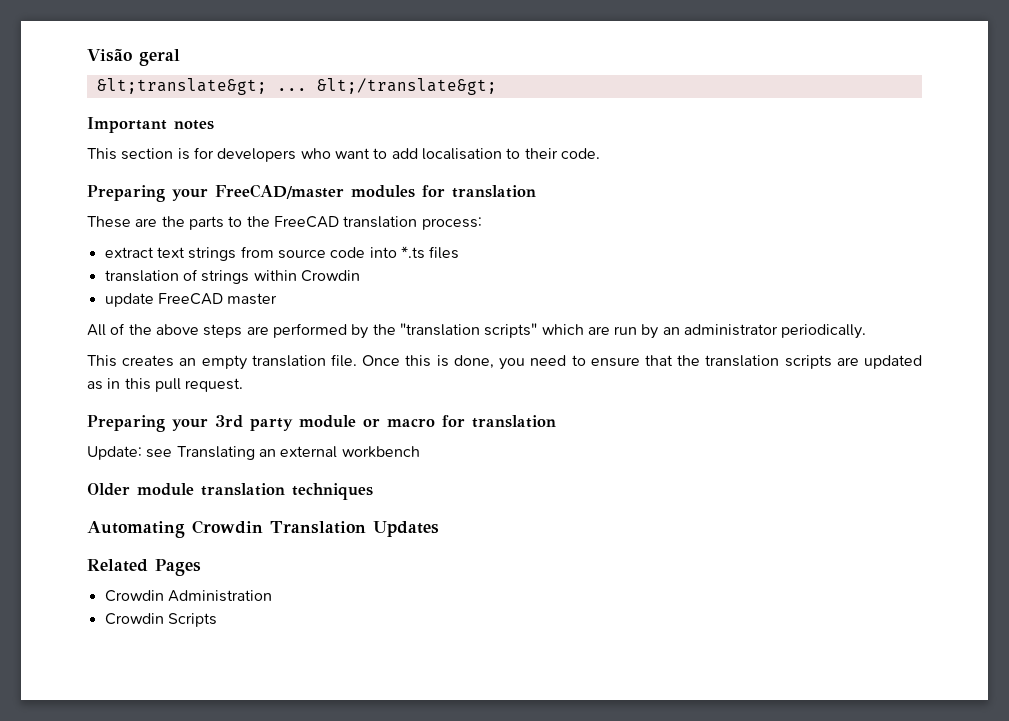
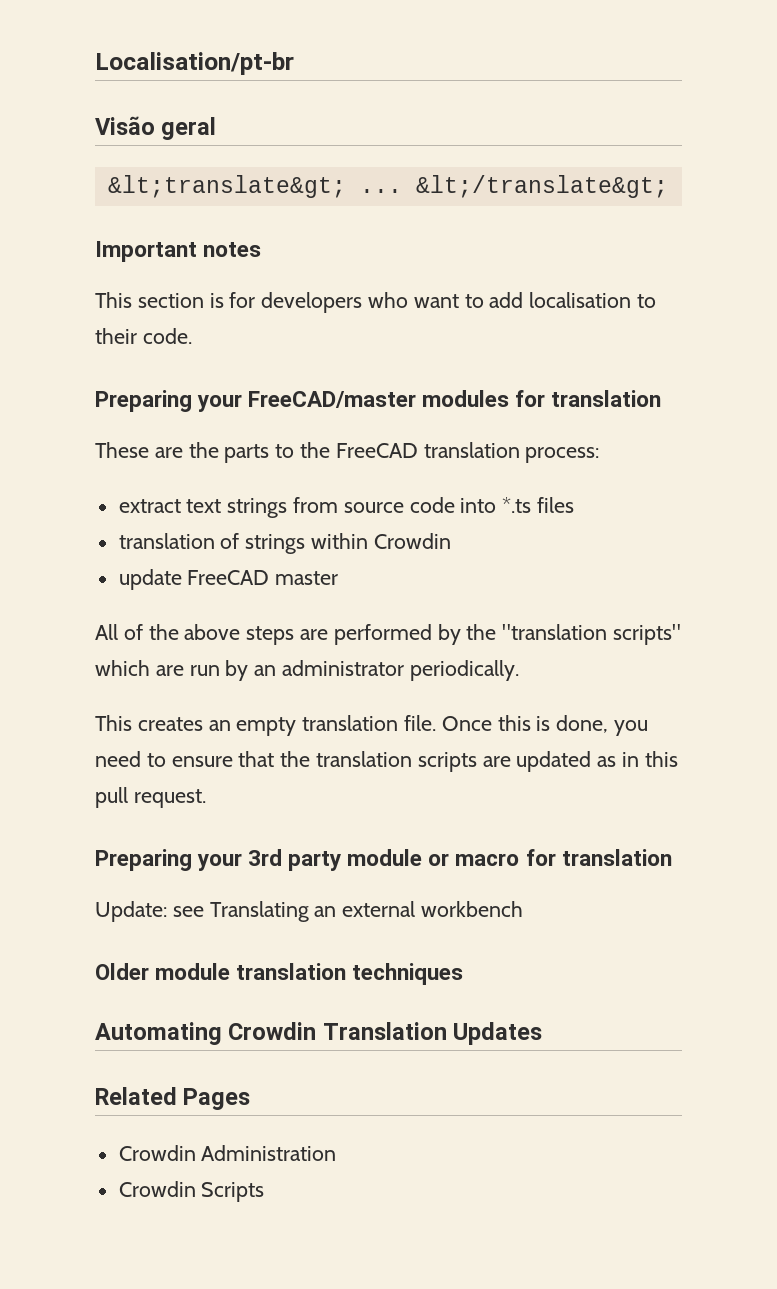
+ Localisation/pt-br

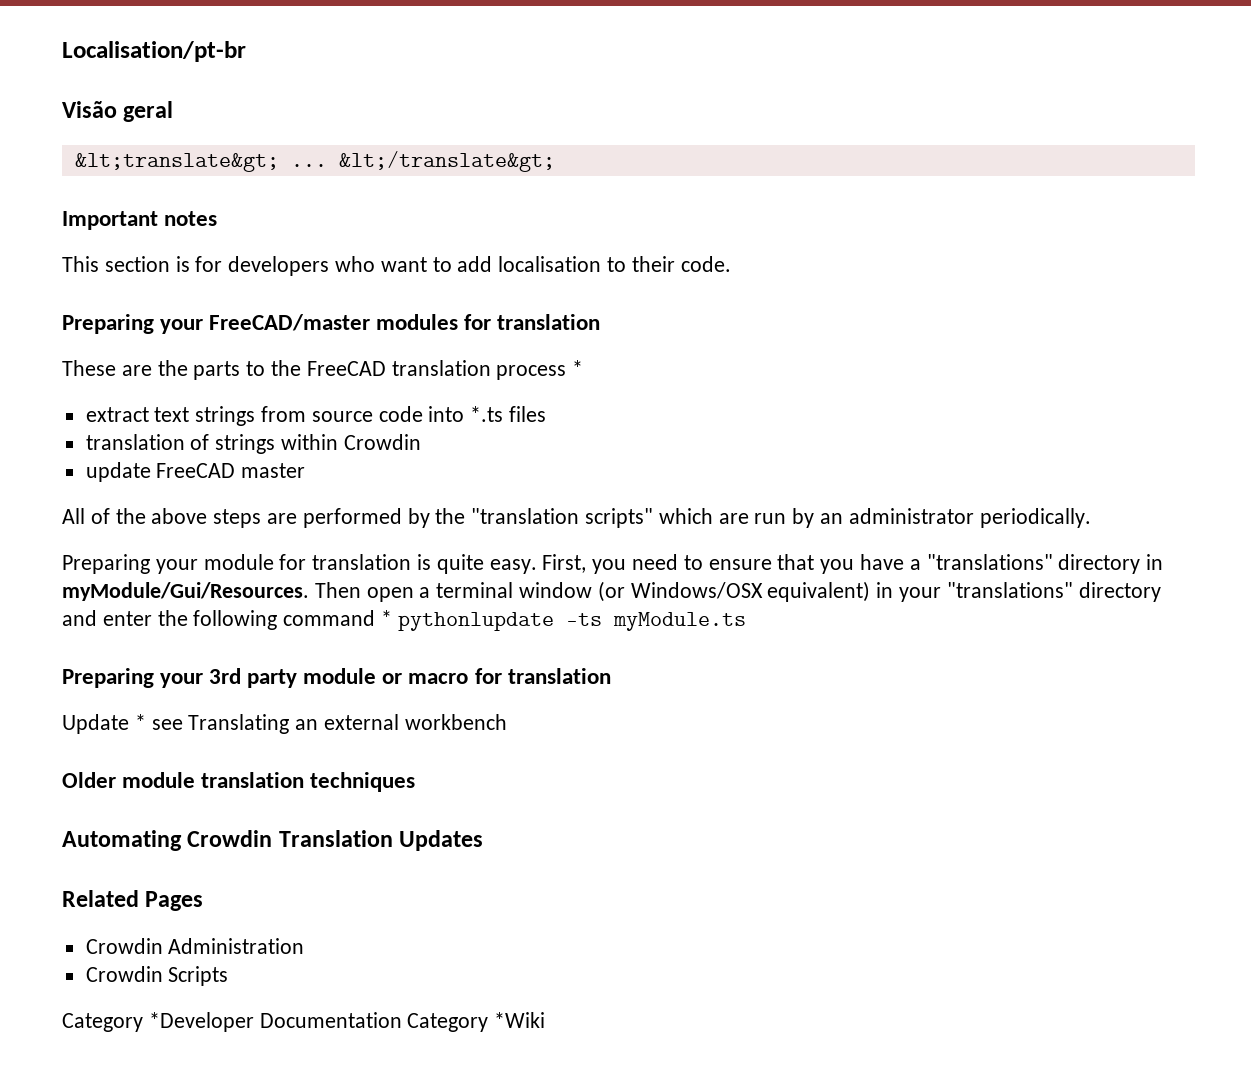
- These are the parts to the FreeCAD translation process:
+ These are the parts to the FreeCAD translation process *
- This creates an empty translation file. Once this is done, you need to ensure that the translation scripts are updated as in this pull request.
+ Preparing your module for translation is quite easy. First, you need to ensure that you have a "translations" directory in myModule/Gui/Resources. Then open a terminal window (or Windows/OSX equivalent) in your "translations" directory and enter the following command * pythonlupdate -ts myModule.ts
- Update: see Translating an external workbench
+ Update * see Translating an external workbench
+ Category *Developer Documentation Category *Wiki

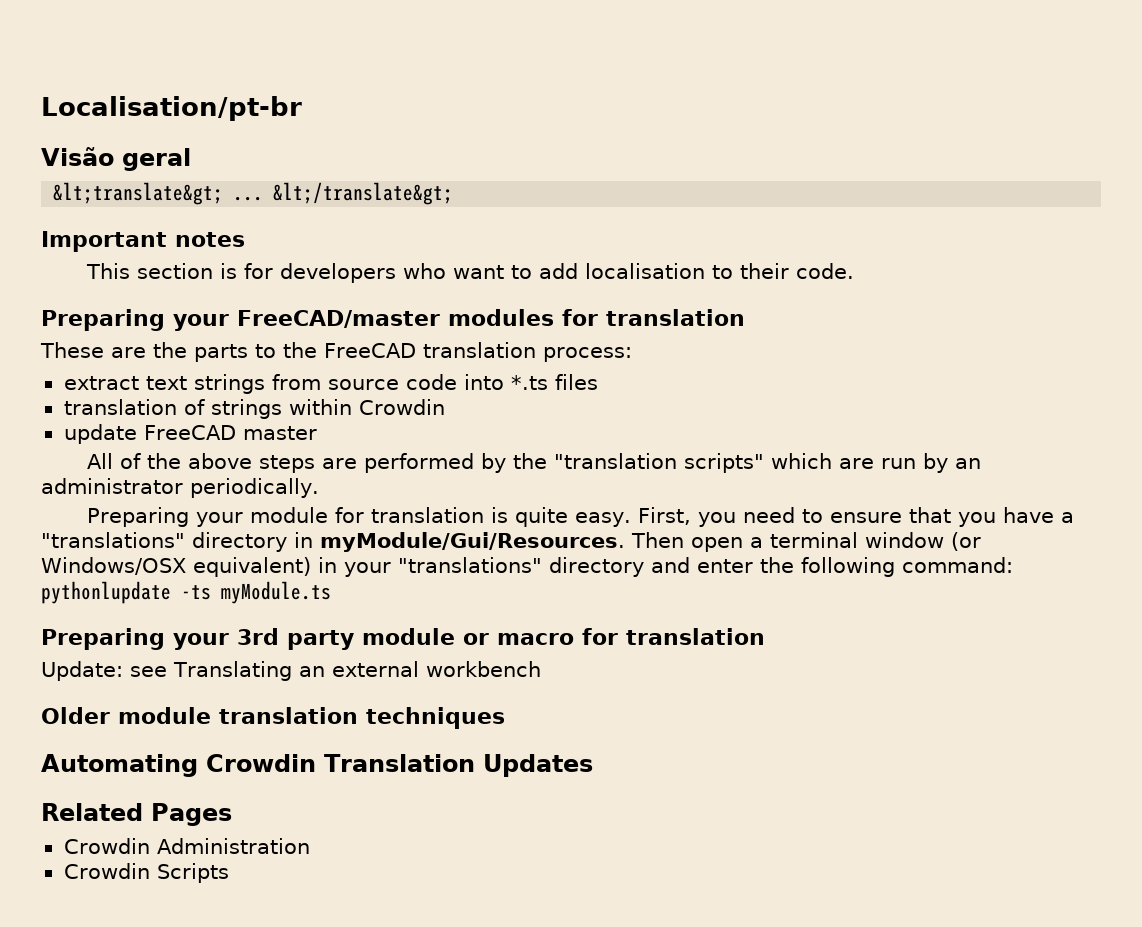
- These are the parts to the FreeCAD translation process *
+ These are the parts to the FreeCAD translation process:
- Then open a terminal window (or Windows/OSX equivalent) in your "translations" directory and enter the following command * pythonlupdate -ts myModule.ts
+ Then open a terminal window (or Windows/OSX equivalent) in your "translations" directory and enter the following command: pythonlupdate -ts myModule.ts
- Update * see Translating an external workbench
+ Update: see Translating an external workbench
- Category *Developer Documentation Category *Wiki

